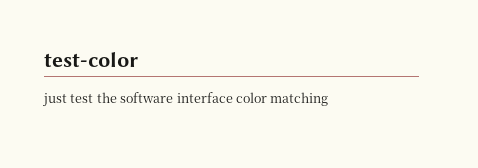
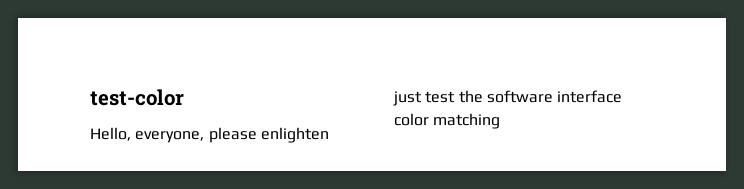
- just test the software interface color matching
+ Hello, everyone, please enlighten just test the software interface color matching

